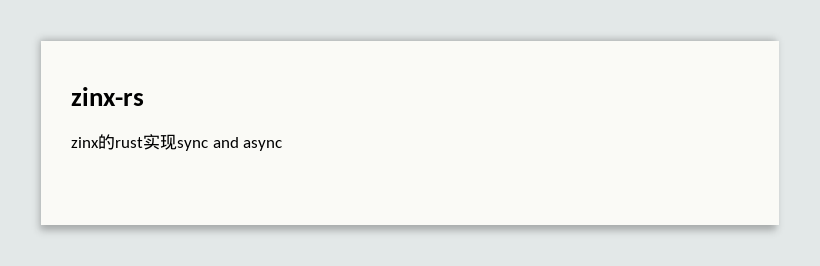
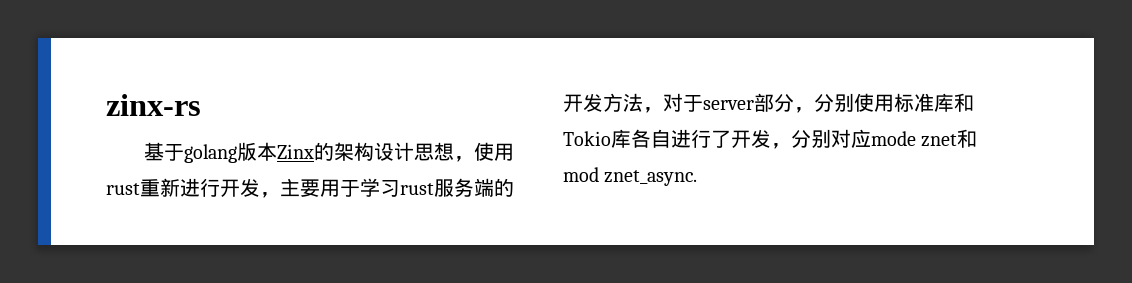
- zinx的rust实现sync and async
+ 基于golang版本Zinx的架构设计思想，使用rust重新进行开发，主要用于学习rust服务端的开发方法，对于server部分，分别使用标准库和Tokio库各自进行了开发，分别对应mode znet和mod znet_async.

